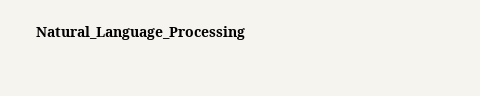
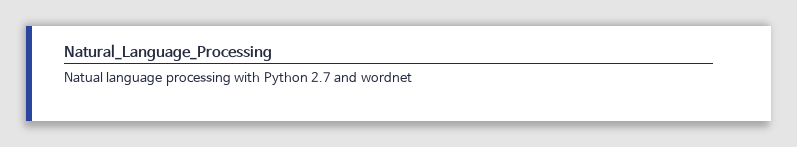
+ Natual language processing with Python 2.7 and wordnet

